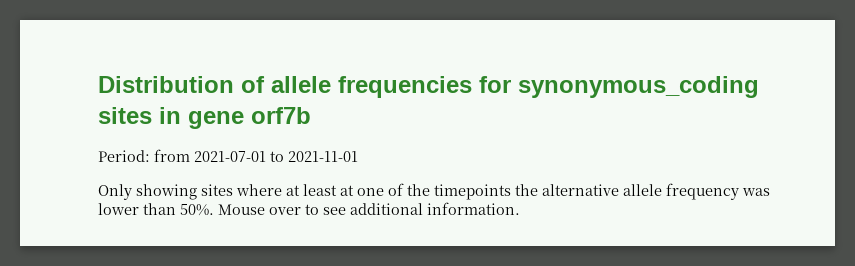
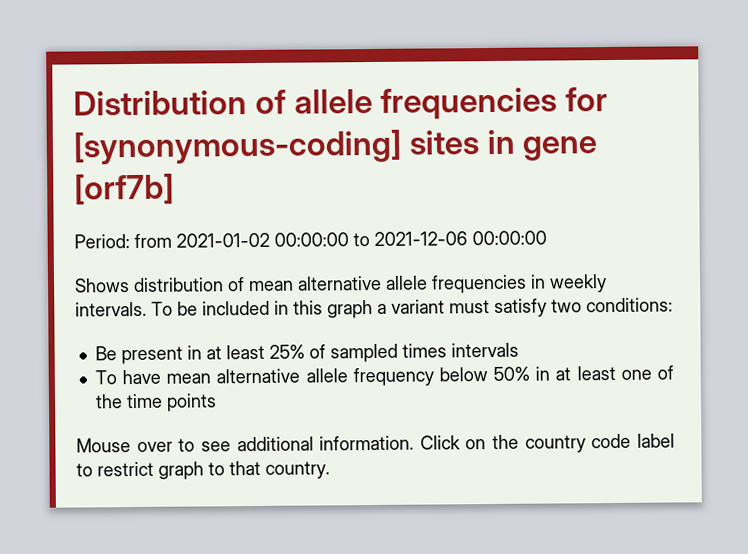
- Distribution of allele frequencies for synonymous_coding sites in gene orf7b
+ Distribution of allele frequencies for [synonymous-coding] sites in gene [orf7b]
- Period: from 2021-07-01 to 2021-11-01
- Only showing sites where at least at one of the timepoints the alternative allele frequency was lower than 50%. Mouse over to see additional information.
+ Period: from 2021-01-02 00:00:00 to 2021-12-06 00:00:00
+ Shows distribution of mean alternative allele frequencies in weekly intervals. To be included in this graph a variant must satisfy two conditions:
+ Be present in at least 25% of sampled times intervals
+ To have mean alternative allele frequency below 50% in at least one of the time points
+ Mouse over to see additional information.
+ Click on the country code label to restrict graph to that country.

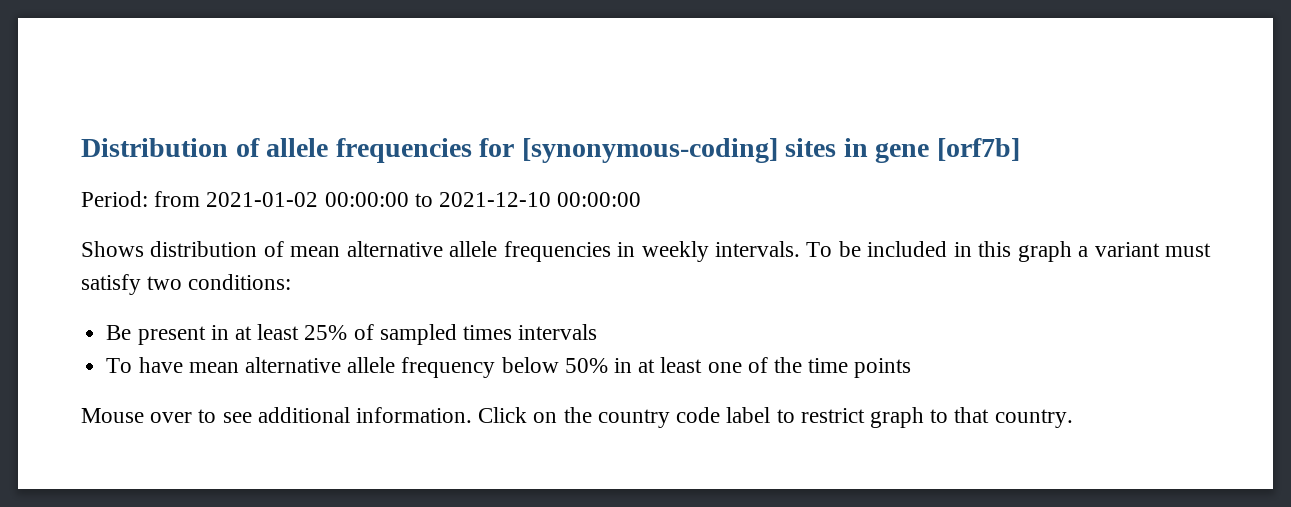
- Period: from 2021-01-02 00:00:00 to 2021-12-06 00:00:00
+ Period: from 2021-01-02 00:00:00 to 2021-12-10 00:00:00

